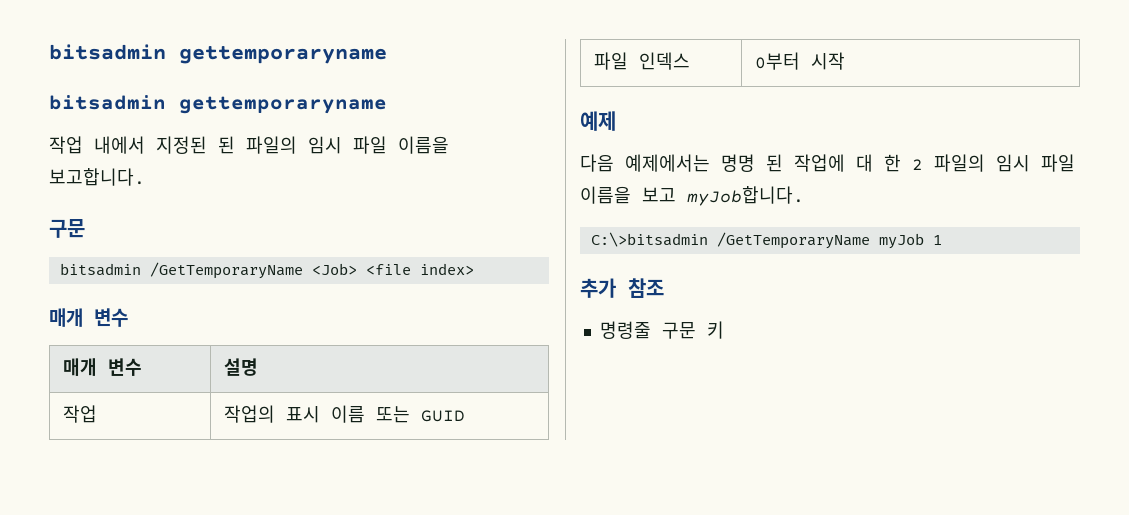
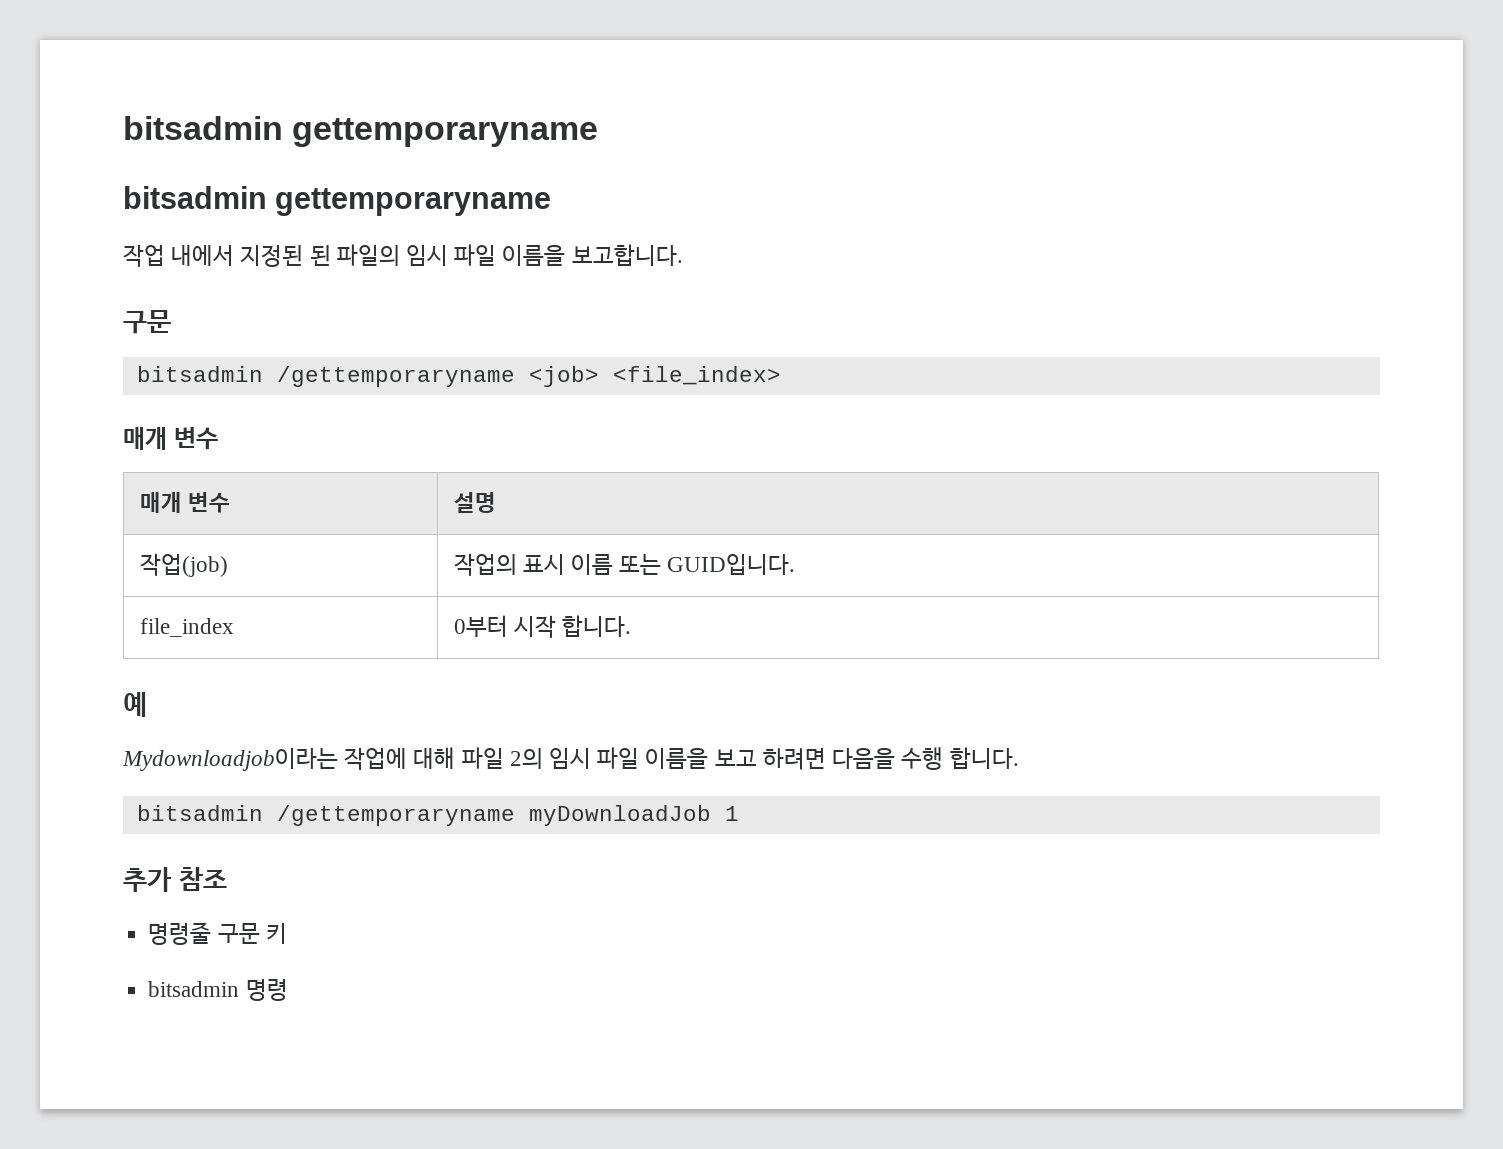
- bitsadmin /GetTemporaryName <Job> <file index>
+ bitsadmin /gettemporaryname <job> <file_index>
- 작업 | 작업의 표시 이름 또는 GUID
- 파일 인덱스 | 0부터 시작
- 예제
- 다음 예제에서는 명명 된 작업에 대 한 2 파일의 임시 파일 이름을 보고 myJob합니다.
- C:\>bitsadmin /GetTemporaryName myJob 1
+ 작업(job) | 작업의 표시 이름 또는 GUID입니다.
+ file_index | 0부터 시작 합니다.
+ 예
+ Mydownloadjob이라는 작업에 대해 파일 2의 임시 파일 이름을 보고 하려면 다음을 수행 합니다.
+ bitsadmin /gettemporaryname myDownloadJob 1
+ bitsadmin 명령

